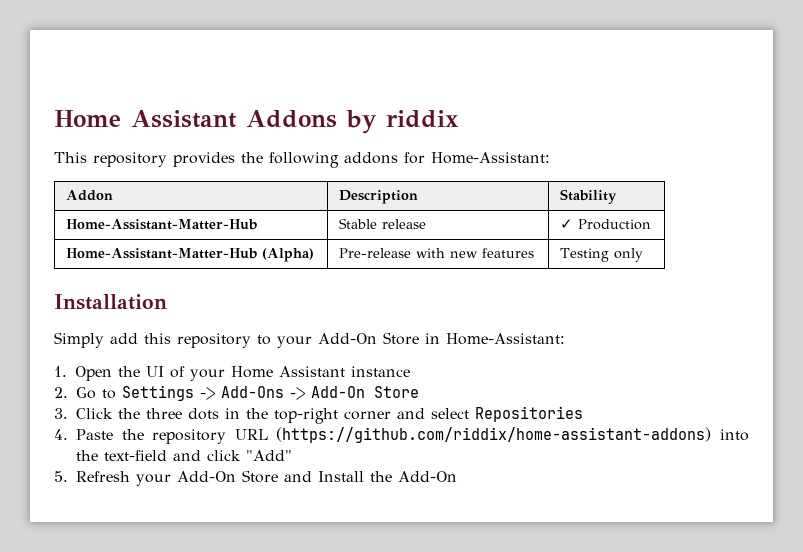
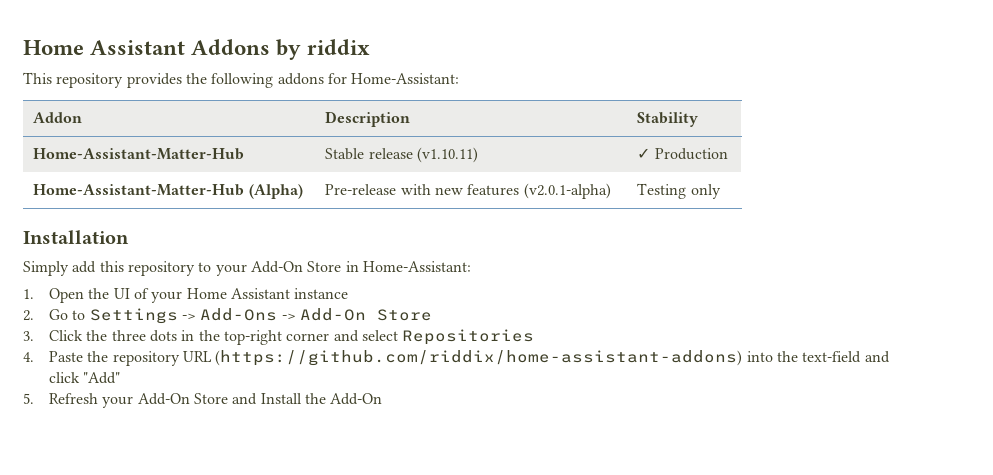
- Home-Assistant-Matter-Hub | Stable release | ✓ Production
+ Home-Assistant-Matter-Hub | Stable release (v1.10.11) | ✓ Production
- Home-Assistant-Matter-Hub (Alpha) | Pre-release with new features | Testing only
+ Home-Assistant-Matter-Hub (Alpha) | Pre-release with new features (v2.0.1-alpha) | Testing only

